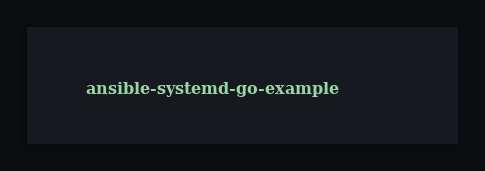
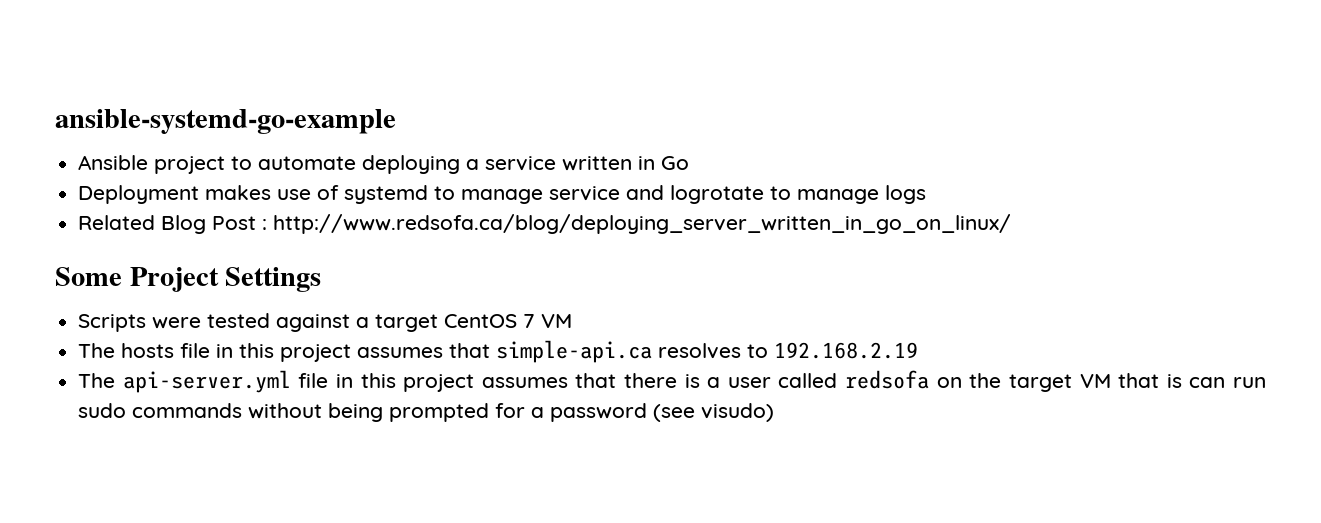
+ Ansible project to automate deploying a service written in Go
+ Deployment makes use of systemd to manage service and logrotate to manage logs
+ Related Blog Post : http://www.redsofa.ca/blog/deploying_server_written_in_go_on_linux/
+ Some Project Settings
+ Scripts were tested against a target CentOS 7 VM
+ The hosts file in this project assumes that simple-api.ca resolves to 192.168.2.19
+ The api-server.yml file in this project assumes that there is a user called redsofa on the target VM that is can run sudo commands without being prompted for a password (see visudo)

